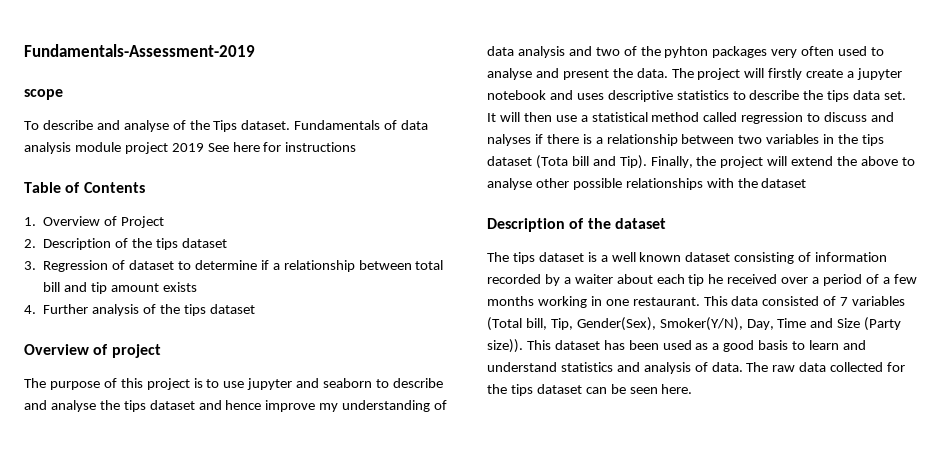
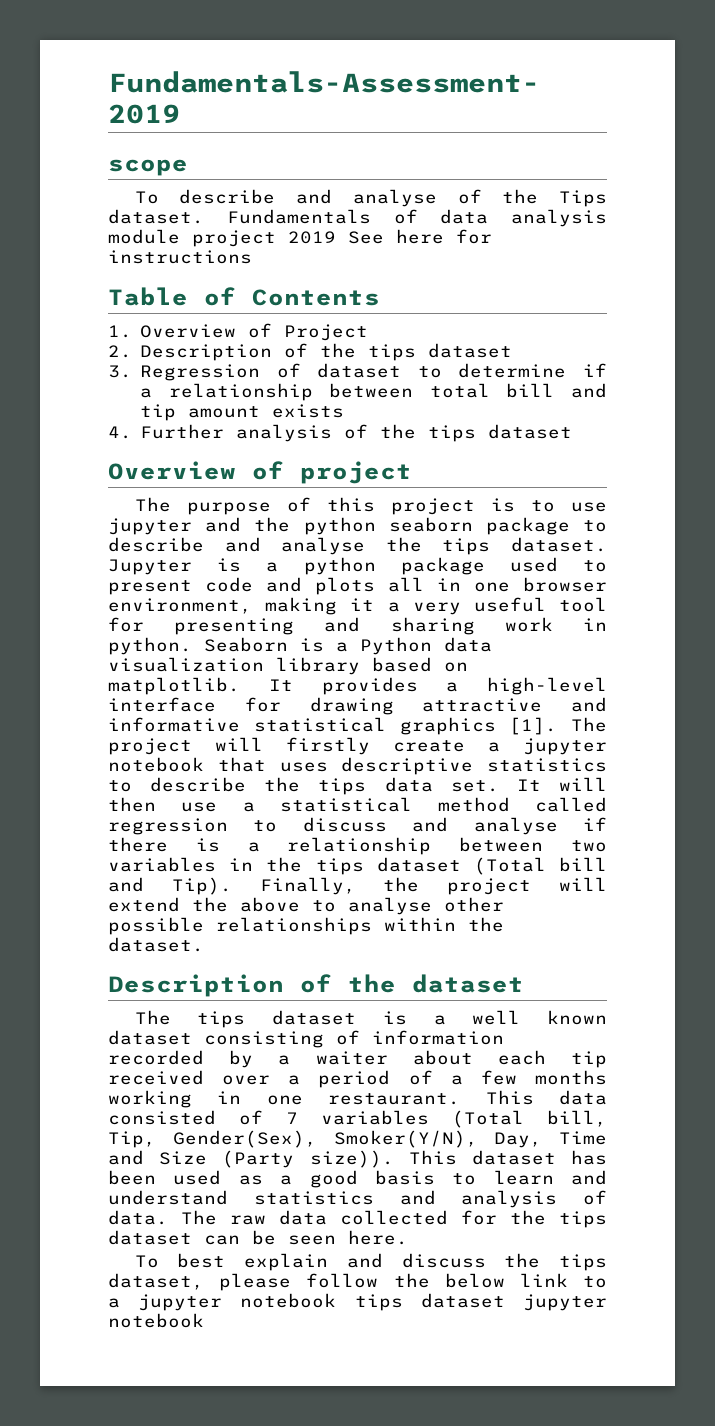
- The purpose of this project is to use jupyter and seaborn to describe and analyse the tips dataset and hence improve my understanding of data analysis and two of the pyhton packages very often used to analyse and present the data.
+ The purpose of this project is to use jupyter and the python seaborn package to describe and analyse the tips dataset. Jupyter is a python package used to present code and plots all in one browser environment, making it a very useful tool for presenting and sharing work in python. Seaborn is a Python data visualization library based on matplotlib. It provides a high-level interface for drawing attractive and informative statistical graphics [1].
- The project will firstly create a jupyter notebook and uses descriptive statistics to describe the tips data set.
+ The project will firstly create a jupyter notebook that uses descriptive statistics to describe the tips data set.
- It will then use a statistical method called regression to discuss and nalyses if there is a relationship between two variables in the tips dataset (Tota bill and Tip).
+ It will then use a statistical method called regression to discuss and analyse if there is a relationship between two variables in the tips dataset (Total bill and Tip).
- Finally, the project will extend the above to analyse other possible relationships with the dataset
+ Finally, the project will extend the above to analyse other possible relationships within the dataset.
- The tips dataset is a well known dataset consisting of information recorded by a waiter about each tip he received over a period of a few months working in one restaurant.
+ The tips dataset is a well known dataset consisting of information recorded by a waiter about each tip received over a period of a few months working in one restaurant.
+ To best explain and discuss the tips dataset, please follow the below link to a jupyter notebook tips dataset jupyter notebook

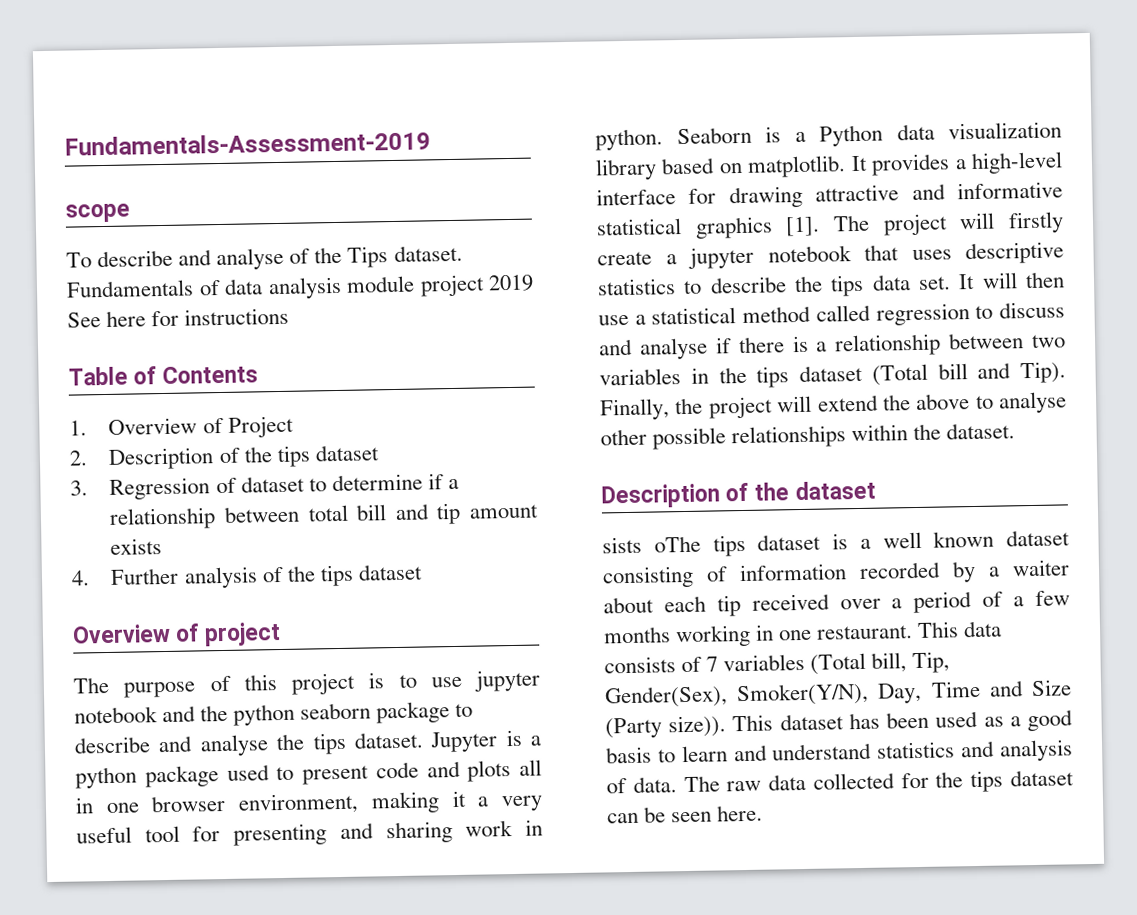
- The purpose of this project is to use jupyter and the python seaborn package to describe and analyse the tips dataset.
+ The purpose of this project is to use jupyter notebook and the python seaborn package to describe and analyse the tips dataset.
- The tips dataset is a well known dataset consisting of information recorded by a waiter about each tip received over a period of a few months working in one restaurant.
+ sists oThe tips dataset is a well known dataset consisting of information recorded by a waiter about each tip received over a period of a few months working in one restaurant.
- This data consisted of 7 variables (Total bill, Tip, Gender(Sex), Smoker(Y/N), Day, Time and Size (Party size)).
+ This data consists of 7 variables (Total bill, Tip, Gender(Sex), Smoker(Y/N), Day, Time and Size (Party size)).
- To best explain and discuss the tips dataset, please follow the below link to a jupyter notebook tips dataset jupyter notebook

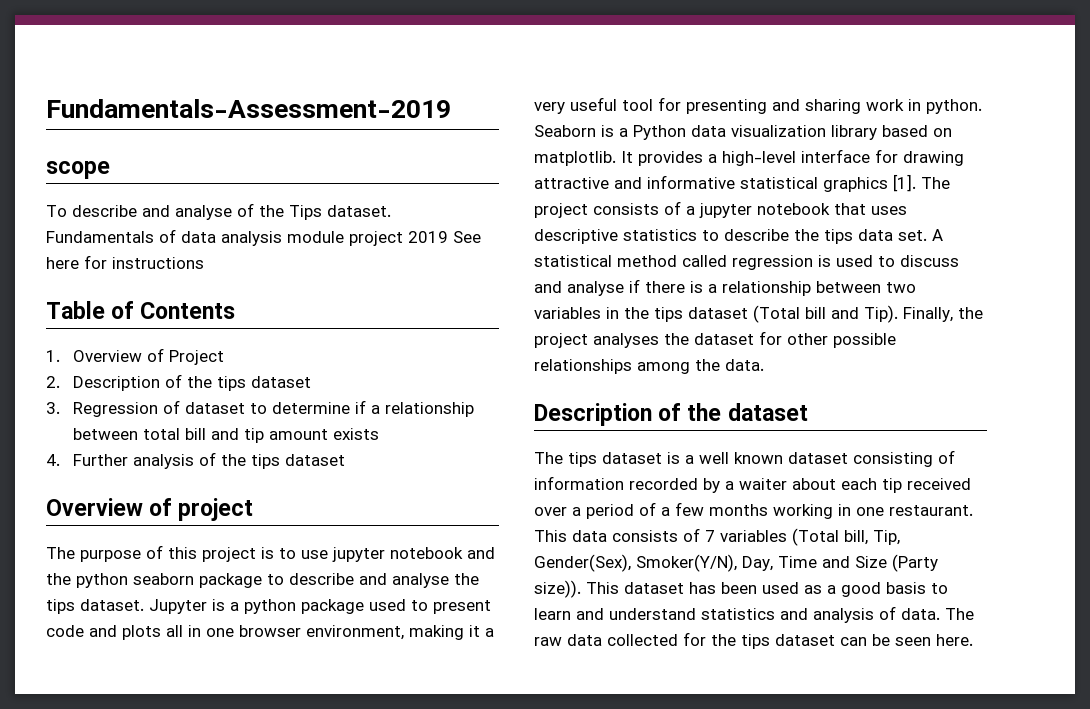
- The project will firstly create a jupyter notebook that uses descriptive statistics to describe the tips data set.
+ The project consists of a jupyter notebook that uses descriptive statistics to describe the tips data set.
- It will then use a statistical method called regression to discuss and analyse if there is a relationship between two variables in the tips dataset (Total bill and Tip).
+ A statistical method called regression is used to discuss and analyse if there is a relationship between two variables in the tips dataset (Total bill and Tip).
- Finally, the project will extend the above to analyse other possible relationships within the dataset.
+ Finally, the project analyses the dataset for other possible relationships among the data.
- sists oThe tips dataset is a well known dataset consisting of information recorded by a waiter about each tip received over a period of a few months working in one restaurant.
+ The tips dataset is a well known dataset consisting of information recorded by a waiter about each tip received over a period of a few months working in one restaurant.

